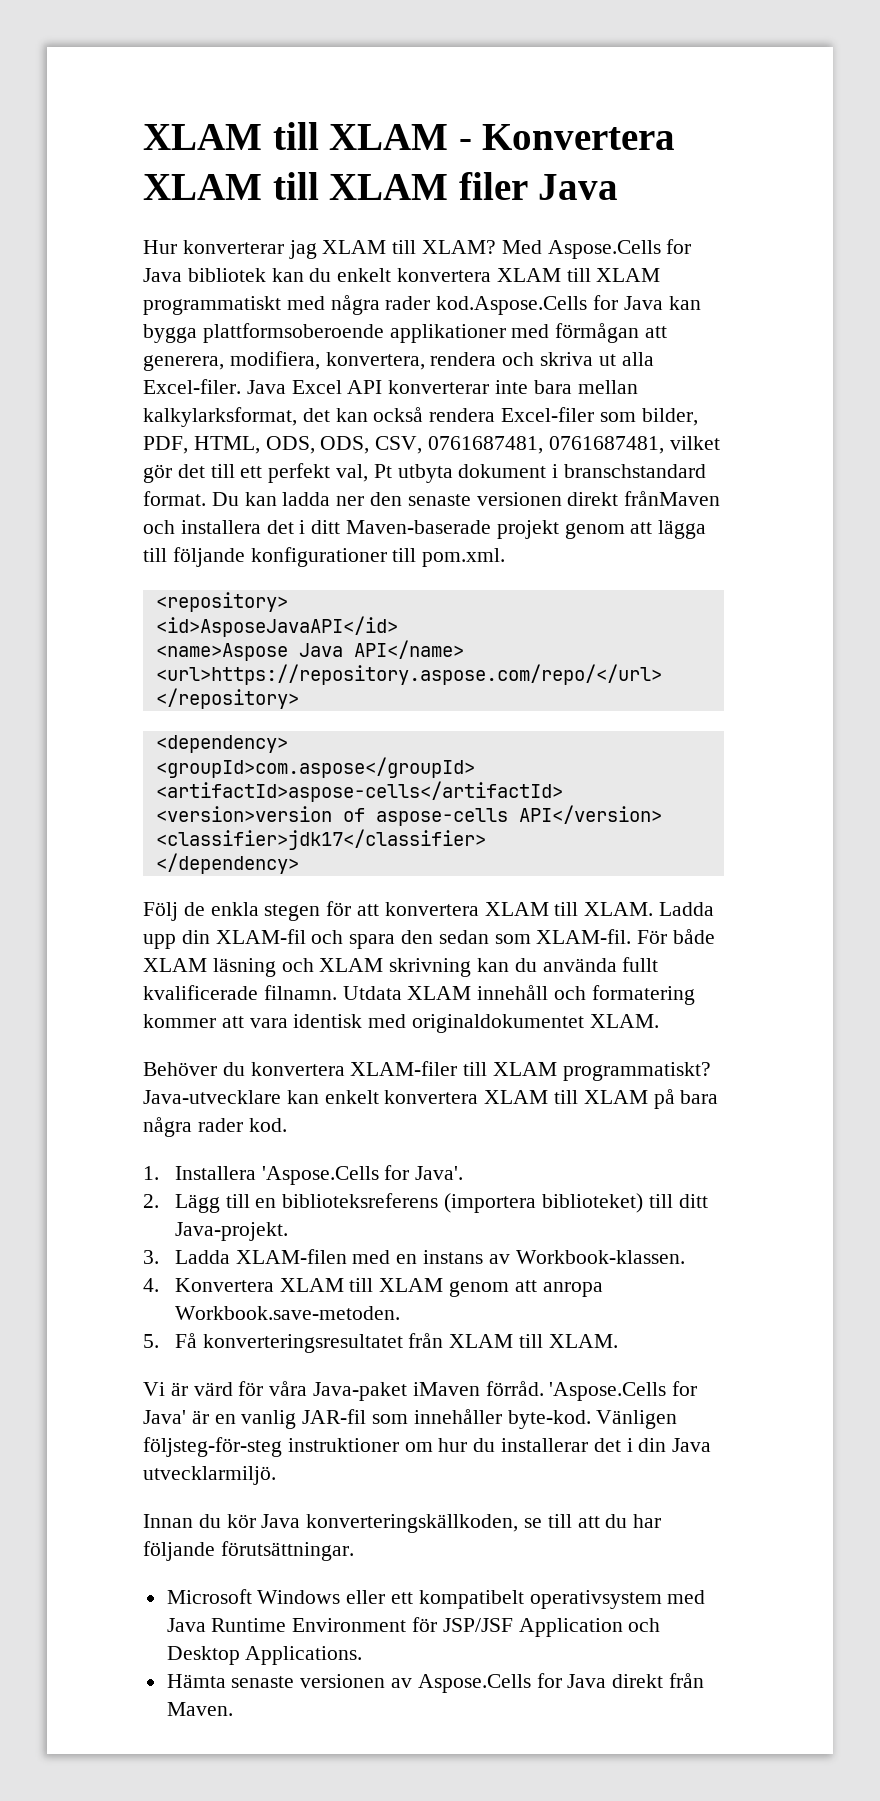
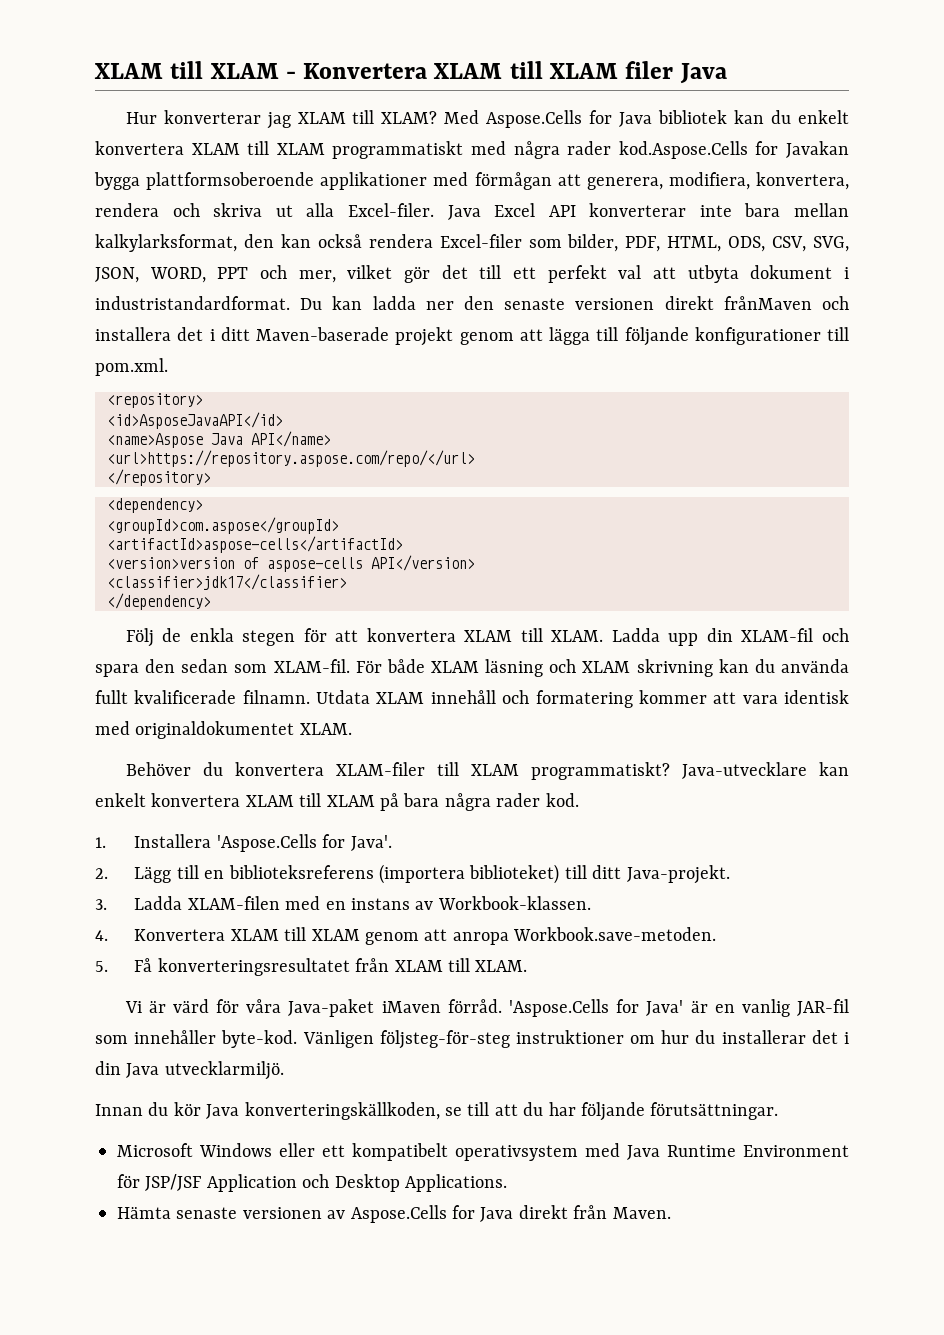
- Med Aspose.Cells for Java bibliotek kan du enkelt konvertera XLAM till XLAM programmatiskt med några rader kod.Aspose.Cells for Java kan bygga plattformsoberoende applikationer med förmågan att generera, modifiera, konvertera, rendera och skriva ut alla Excel-filer.
+ Med Aspose.Cells for Java bibliotek kan du enkelt konvertera XLAM till XLAM programmatiskt med några rader kod.Aspose.Cells for Javakan bygga plattformsoberoende applikationer med förmågan att generera, modifiera, konvertera, rendera och skriva ut alla Excel-filer.
- Java Excel API konverterar inte bara mellan kalkylarksformat, det kan också rendera Excel-filer som bilder, PDF, HTML, ODS, ODS, CSV, 0761687481, 0761687481, vilket gör det till ett perfekt val, Pt utbyta dokument i branschstandard format.
+ Java Excel API konverterar inte bara mellan kalkylarksformat, den kan också rendera Excel-filer som bilder, PDF, HTML, ODS, CSV, SVG, JSON, WORD, PPT och mer, vilket gör det till ett perfekt val att utbyta dokument i industristandardformat.

